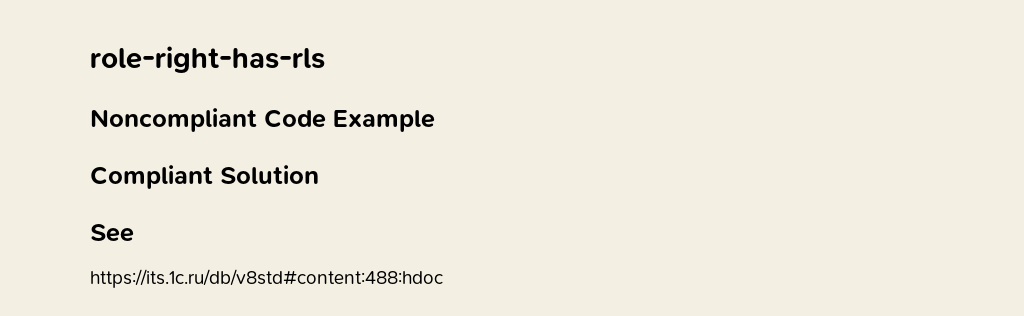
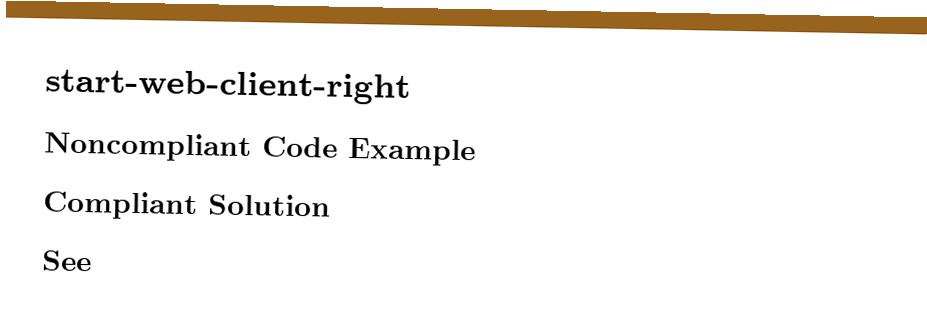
- role-right-has-rls
+ start-web-client-right
- https://its.1c.ru/db/v8std#content:488:hdoc

